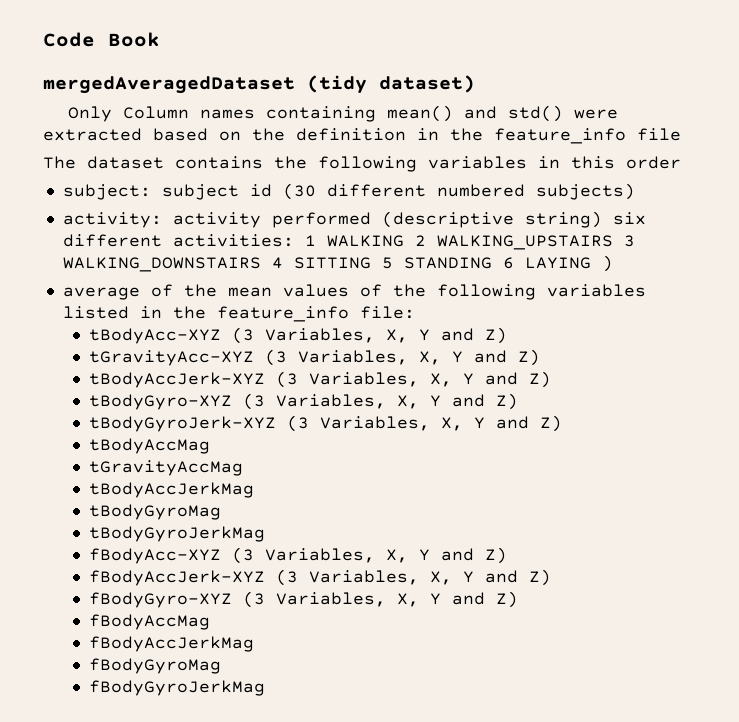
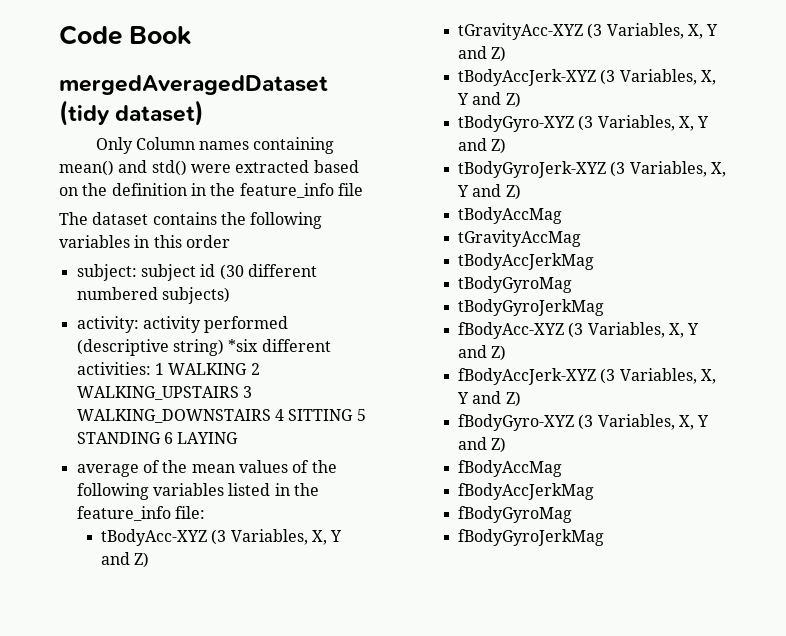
- activity: activity performed (descriptive string) six different activities: 1 WALKING 2 WALKING_UPSTAIRS 3 WALKING_DOWNSTAIRS 4 SITTING 5 STANDING 6 LAYING )
+ activity: activity performed (descriptive string) *six different activities: 1 WALKING 2 WALKING_UPSTAIRS 3 WALKING_DOWNSTAIRS 4 SITTING 5 STANDING 6 LAYING

